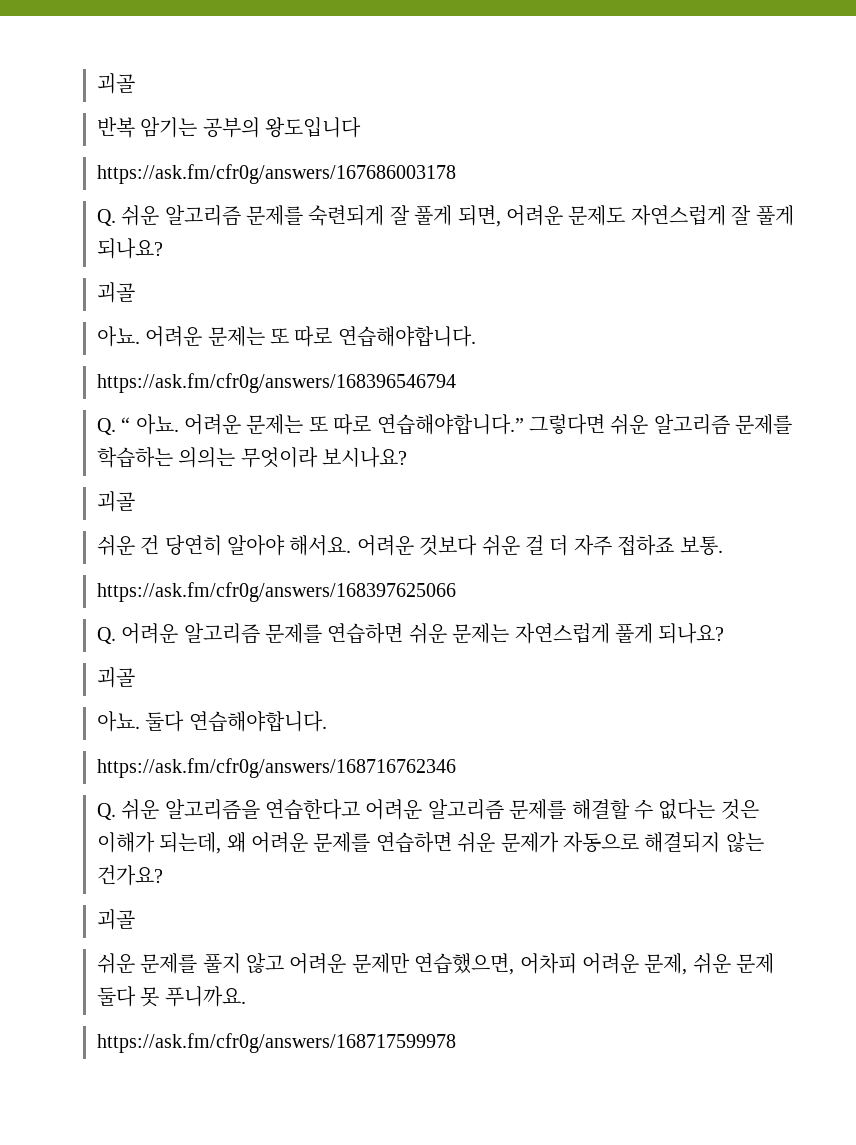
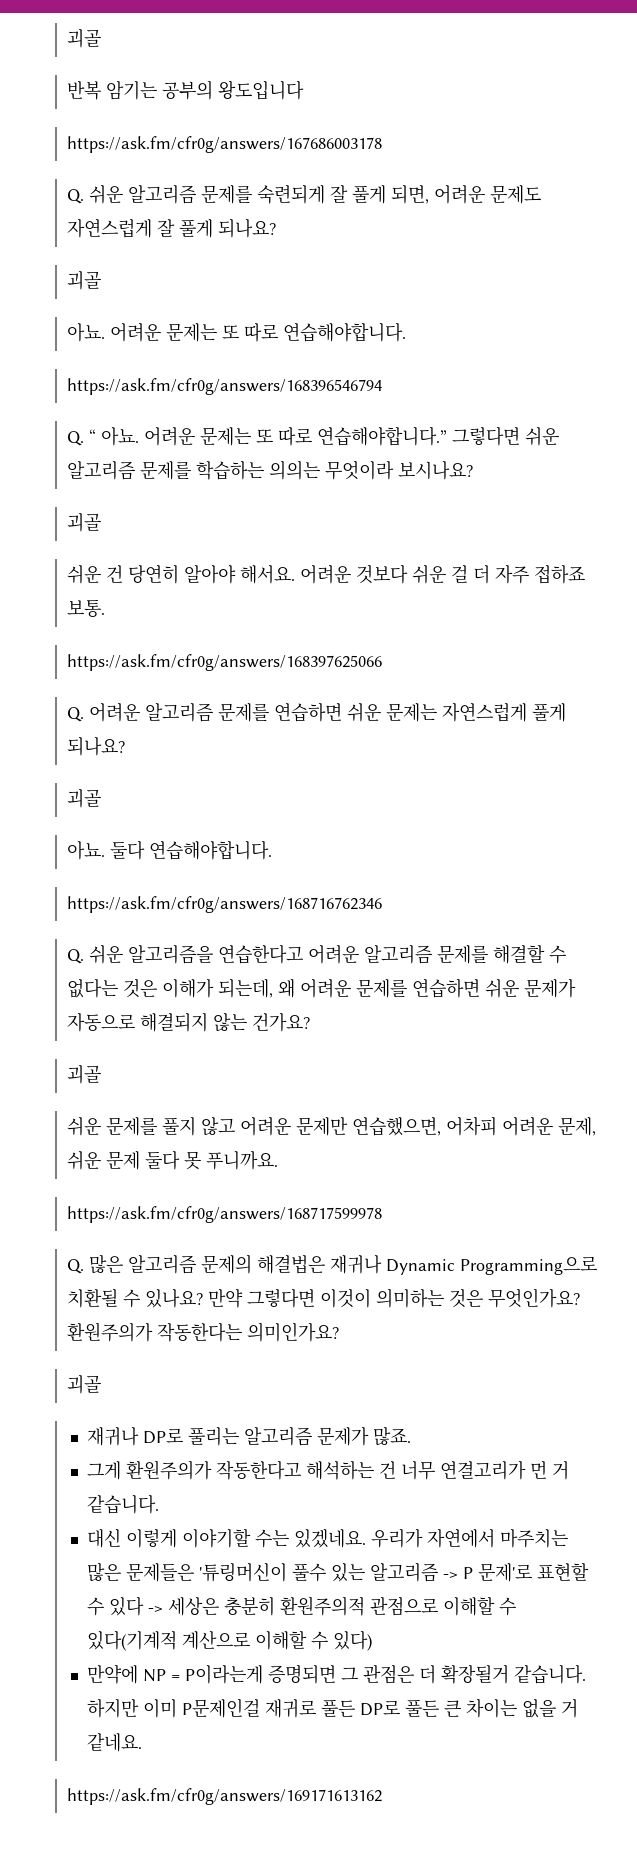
+ Q. 많은 알고리즘 문제의 해결법은 재귀나 Dynamic Programming으로 치환될 수 있나요? 만약 그렇다면 이것이 의미하는 것은 무엇인가요? 환원주의가 작동한다는 의미인가요?
+ 괴골
+ 재귀나 DP로 풀리는 알고리즘 문제가 많죠.
+ 그게 환원주의가 작동한다고 해석하는 건 너무 연결고리가 먼 거 같습니다.
+ 대신 이렇게 이야기할 수는 있겠네요. 우리가 자연에서 마주치는 많은 문제들은 '튜링머신이 풀수 있는 알고리즘 -> P 문제'로 표현할 수 있다 -> 세상은 충분히 환원주의적 관점으로 이해할 수 있다(기계적 계산으로 이해할 수 있다)
+ 만약에 NP = P이라는게 증명되면 그 관점은 더 확장될거 같습니다. 하지만 이미 P문제인걸 재귀로 풀든 DP로 풀든 큰 차이는 없을 거 같네요.
+ https://ask.fm/cfr0g/answers/169171613162

